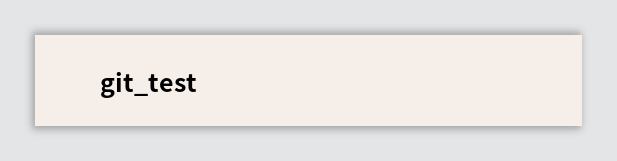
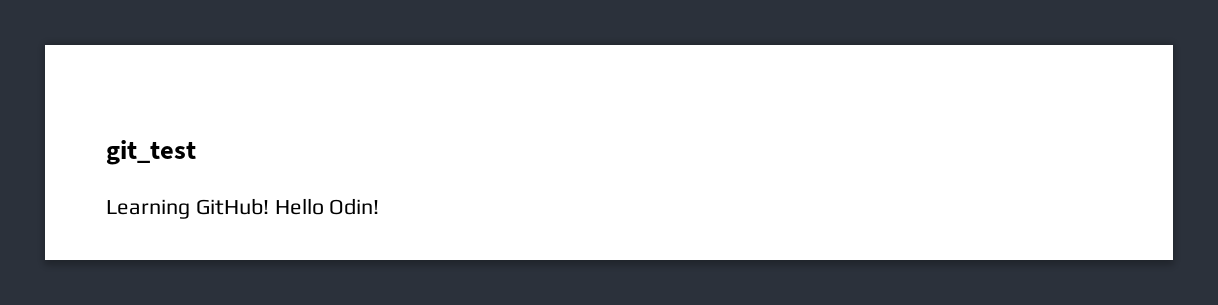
+ Learning GitHub! Hello Odin!

